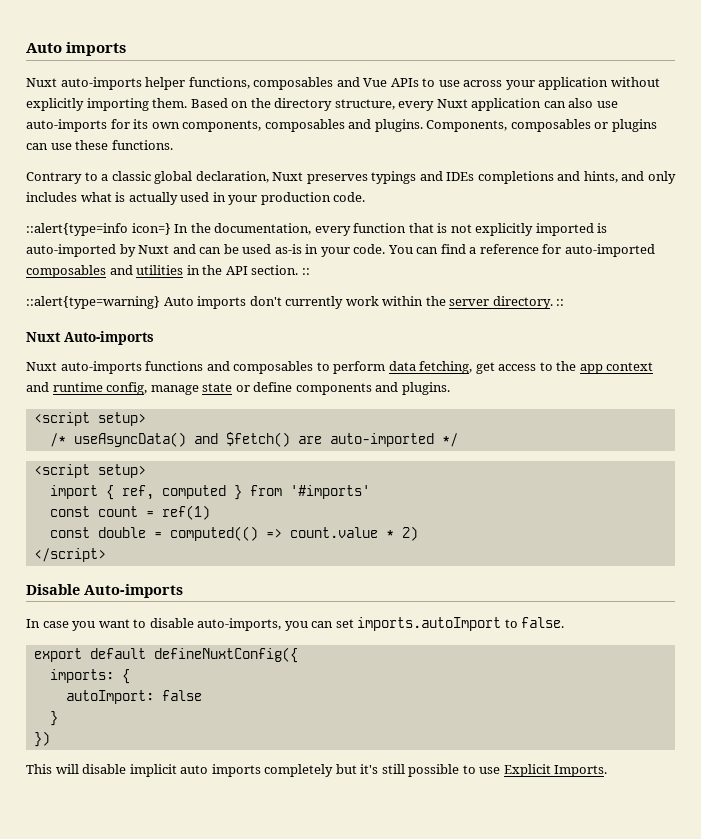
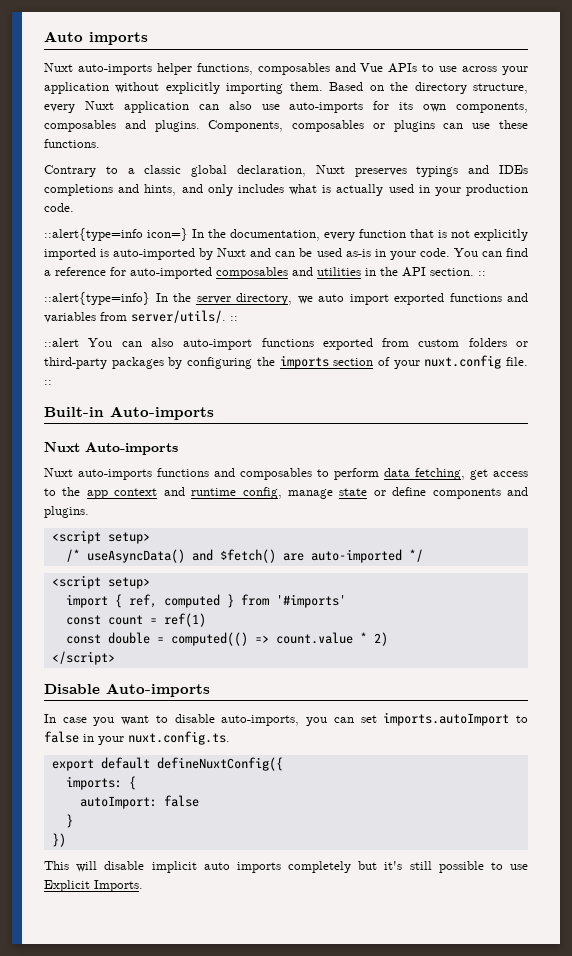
- ::alert{type=warning} Auto imports don't currently work within the server directory. ::
+ ::alert{type=info} In the server directory, we auto import exported functions and variables from server/utils/. ::
+ ::alert You can also auto-import functions exported from custom folders or third-party packages by configuring the imports section of your nuxt.config file. ::
+ Built-in Auto-imports
- In case you want to disable auto-imports, you can set imports.autoImport to false.
+ In case you want to disable auto-imports, you can set imports.autoImport to false in your nuxt.config.ts.

